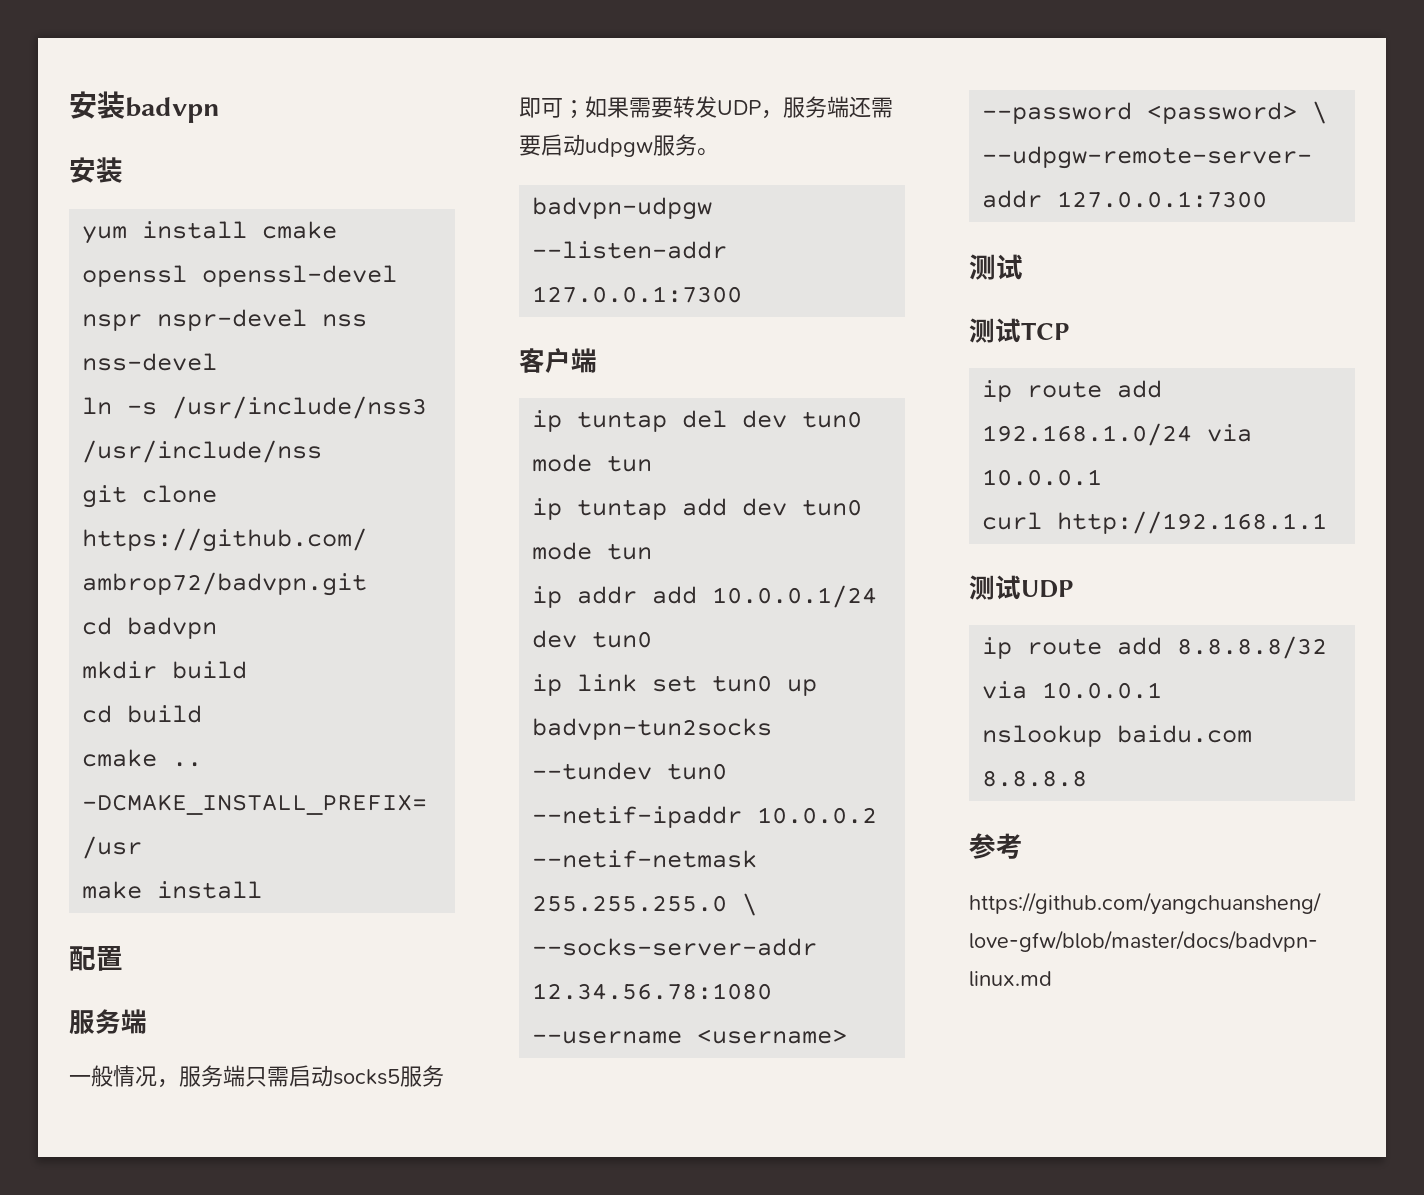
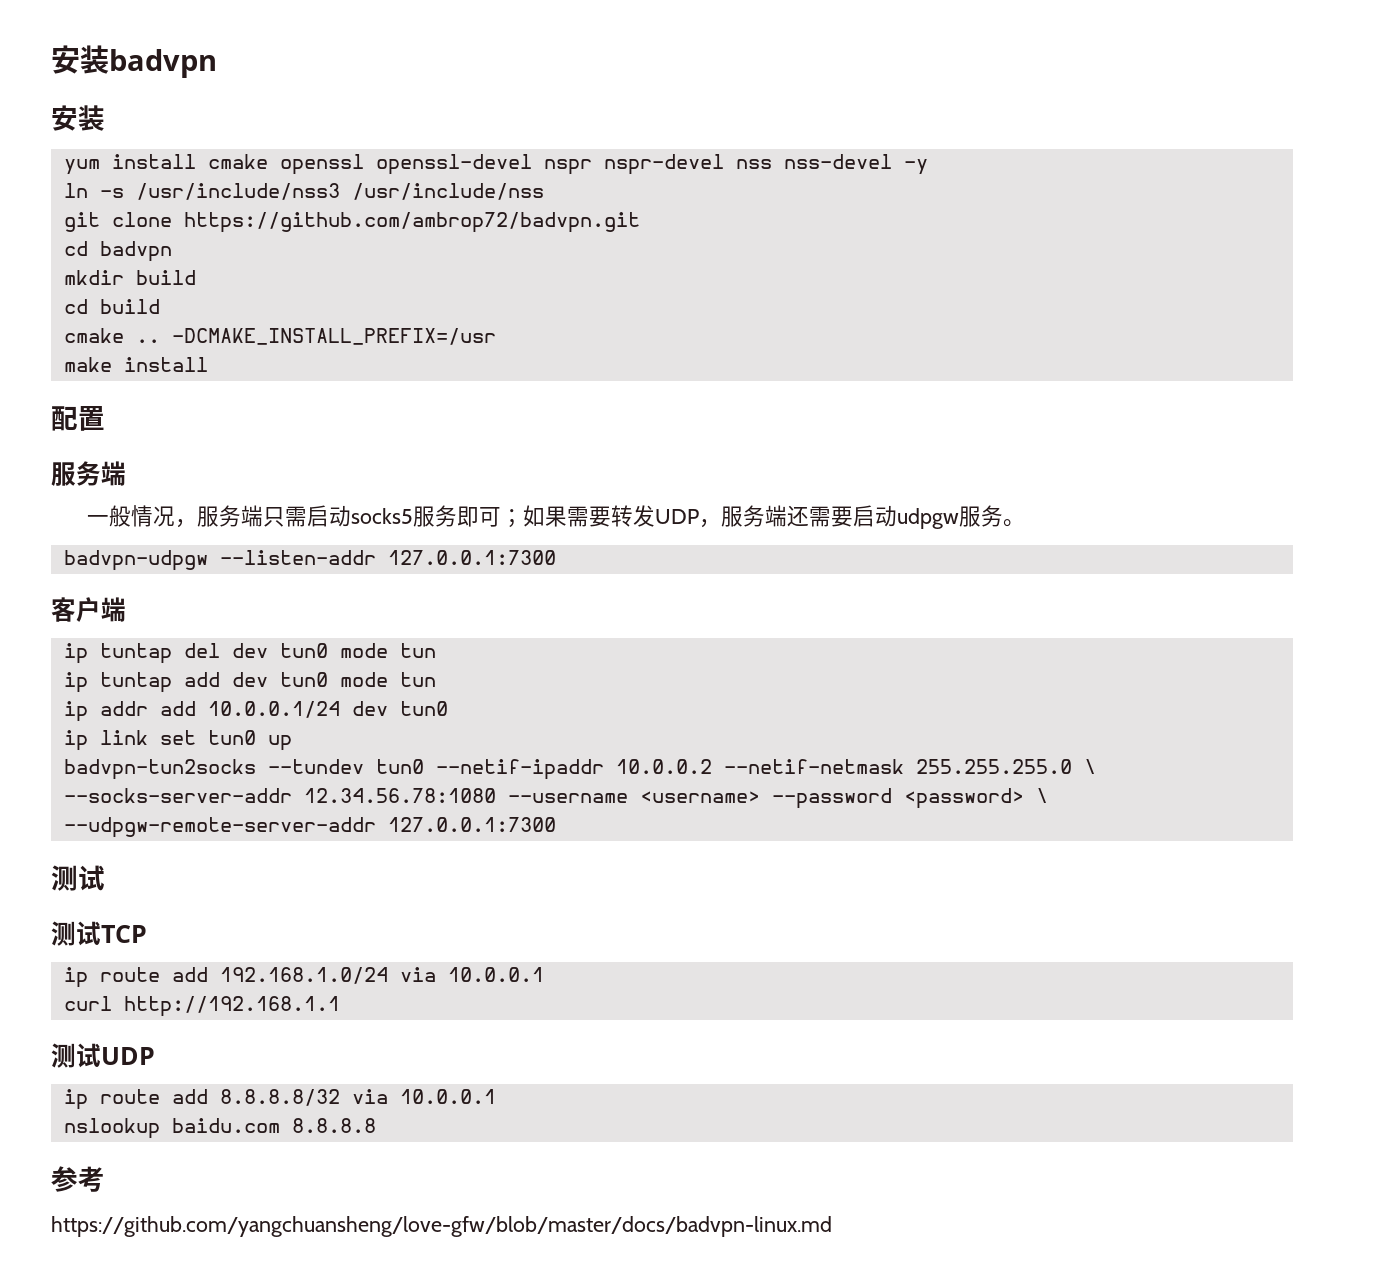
- yum install cmake openssl openssl-devel nspr nspr-devel nss nss-devel
+ yum install cmake openssl openssl-devel nspr nspr-devel nss nss-devel -y

